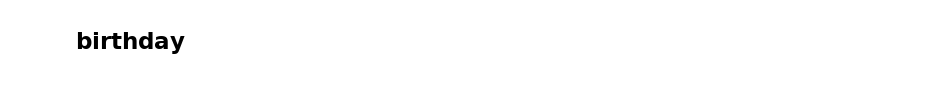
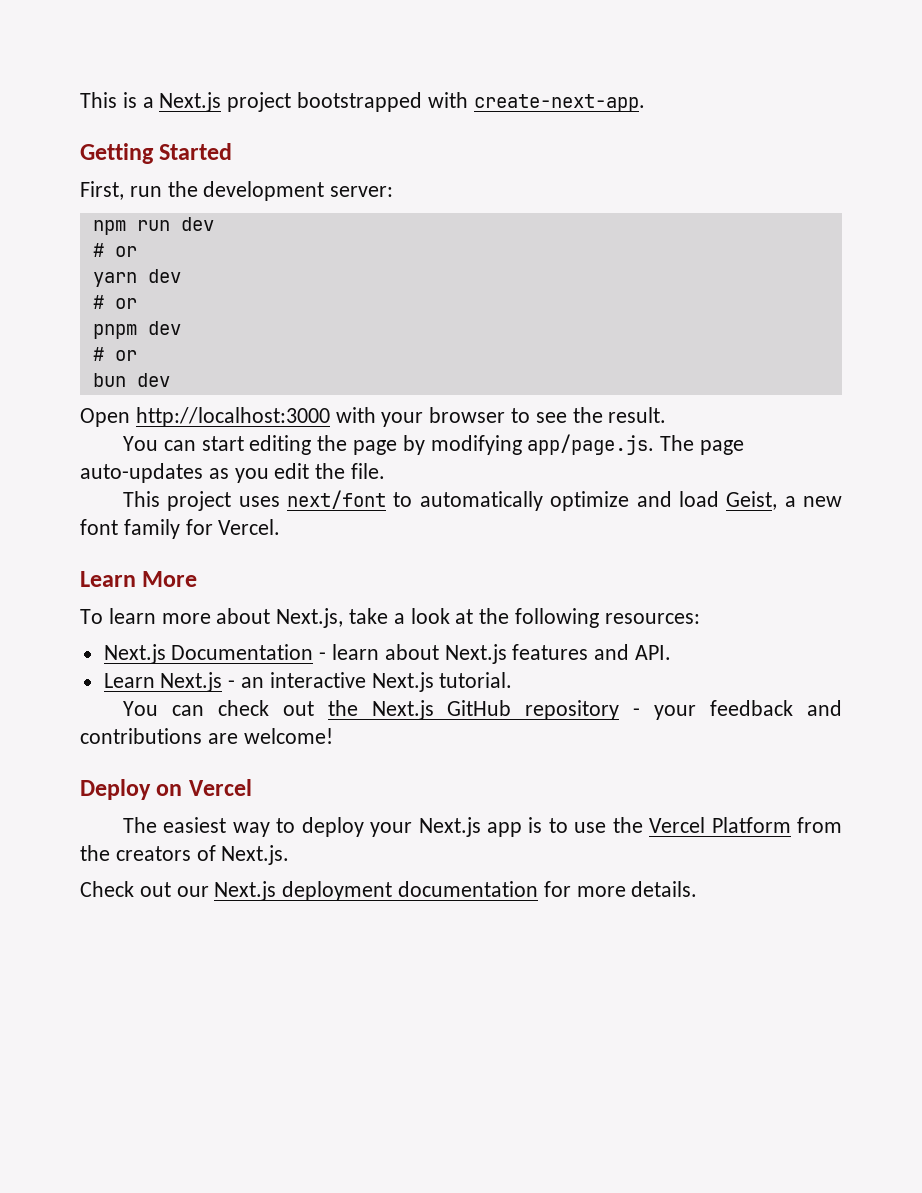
- birthday
+ This is a Next.js project bootstrapped with create-next-app.
+ Getting Started
+ First, run the development server:
+ npm run dev
+ # or
+ yarn dev
+ # or
+ pnpm dev
+ # or
+ bun dev
+ Open http://localhost:3000 with your browser to see the result.
+ You can start editing the page by modifying app/page.js. The page auto-updates as you edit the file.
+ This project uses next/font to automatically optimize and load Geist, a new font family for Vercel.
+ Learn More
+ To learn more about Next.js, take a look at the following resources:
+ Next.js Documentation - learn about Next.js features and API.
+ Learn Next.js - an interactive Next.js tutorial.
+ You can check out the Next.js GitHub repository - your feedback and contributions are welcome!
+ Deploy on Vercel
+ The easiest way to deploy your Next.js app is to use the Vercel Platform from the creators of Next.js.
+ Check out our Next.js deployment documentation for more details.

